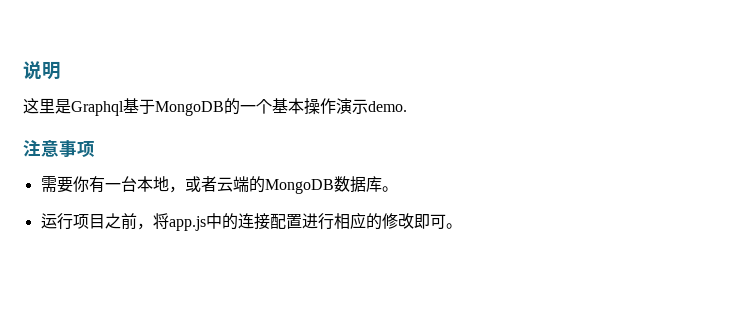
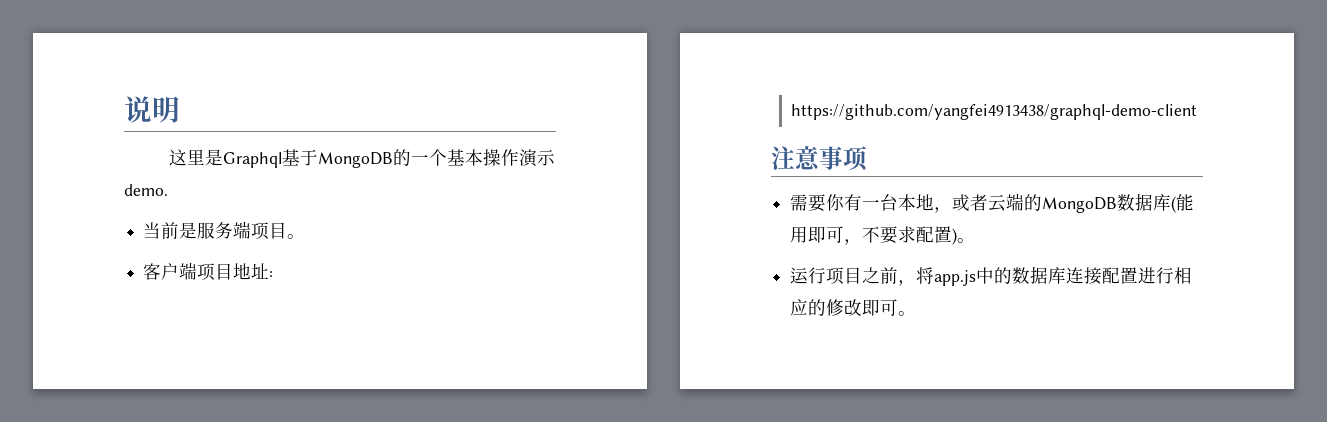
+ 当前是服务端项目。
+ 客户端项目地址:
+ https://github.com/yangfei4913438/graphql-demo-client
- 需要你有一台本地，或者云端的MongoDB数据库。
+ 需要你有一台本地，或者云端的MongoDB数据库(能用即可，不要求配置)。
- 运行项目之前，将app.js中的连接配置进行相应的修改即可。
+ 运行项目之前，将app.js中的数据库连接配置进行相应的修改即可。

